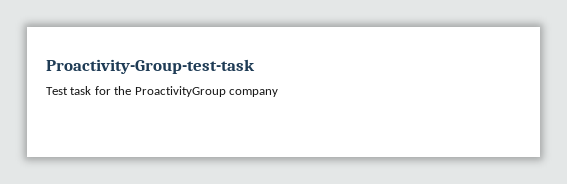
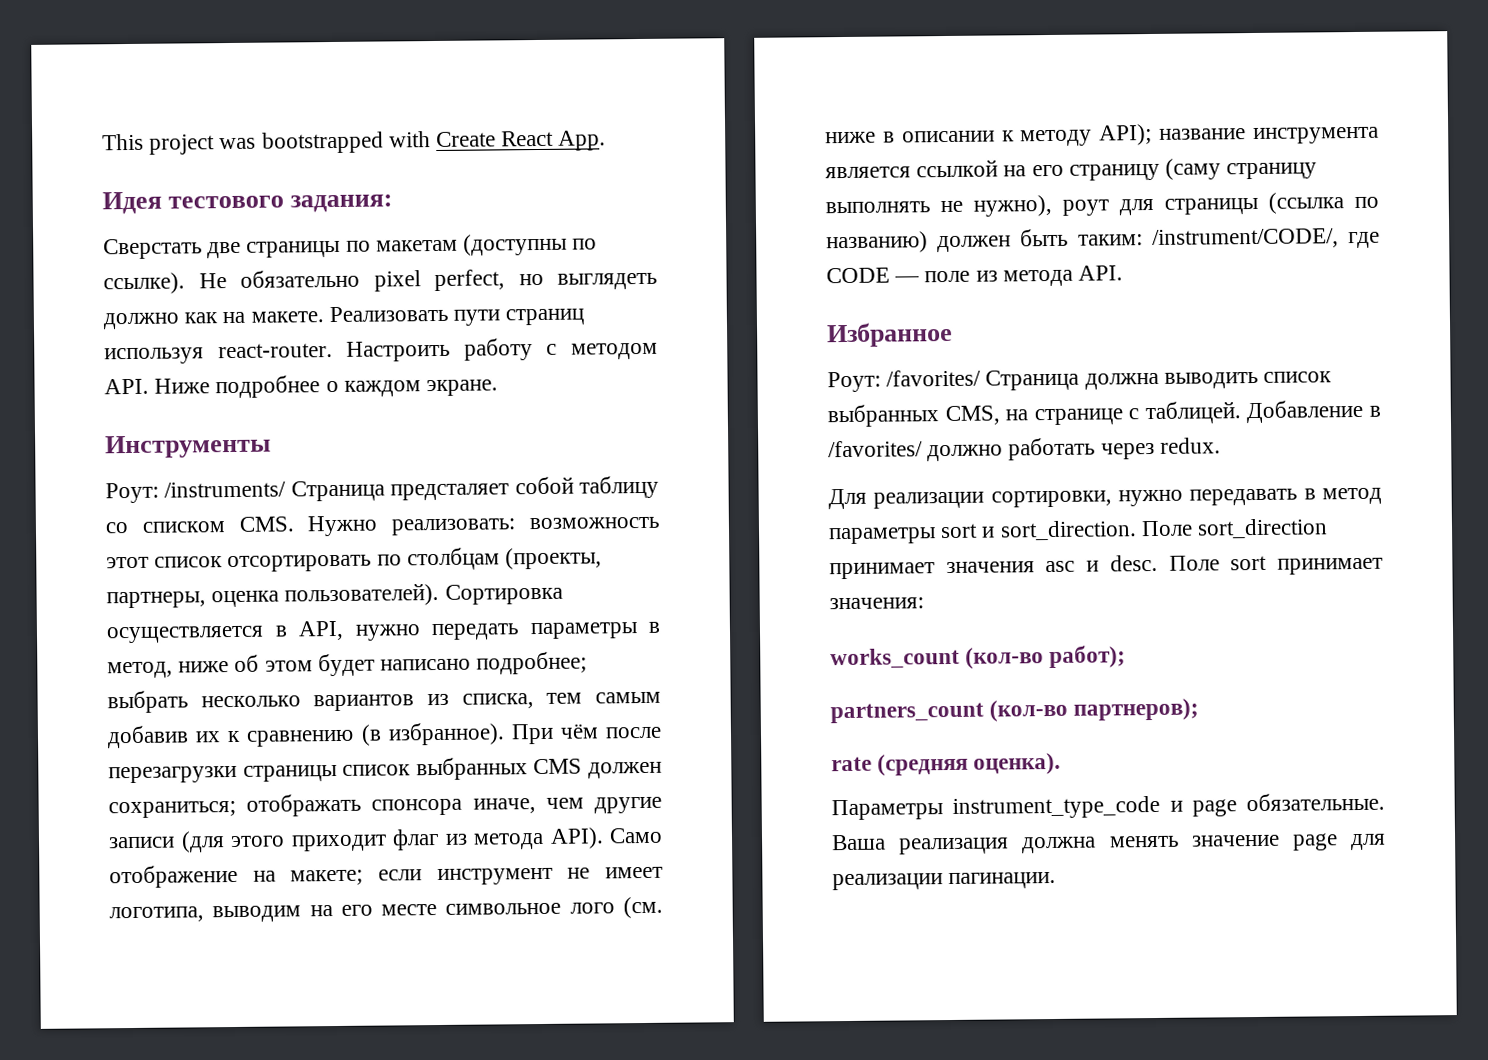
- Proactivity-Group-test-task
- Test task for the ProactivityGroup company
+ This project was bootstrapped with Create React App.
+ Идея тестового задания:
+ Сверстать две страницы по макетам (доступны по ссылке). Не обязательно pixel perfect, но выглядеть должно как на макете. Реализовать пути страниц используя react-router. Настроить работу с методом API. Ниже подробнее о каждом экране.
+ Инструменты
+ Роут: /instruments/ Страница предсталяет собой таблицу со списком CMS. Нужно реализовать: возможность этот список отсортировать по столбцам (проекты, партнеры, оценка пользователей). Сортировка осуществляется в API, нужно передать параметры в метод, ниже об этом будет написано подробнее; выбрать несколько вариантов из списка, тем самым добавив их к сравнению (в избранное). При чём после перезагрузки страницы список выбранных CMS должен сохраниться; отображать спонсора иначе, чем другие записи (для этого приходит флаг из метода API). Само отображение на макете; если инструмент не имеет логотипа, выводим на его месте символьное лого (см. ниже в описании к методу API); название инструмента является ссылкой на его страницу (саму страницу выполнять не нужно), роут для страницы (ссылка по названию) должен быть таким: /instrument/CODE/, где CODE — поле из метода API.
+ Избранное
+ Роут: /favorites/ Страница должна выводить список выбранных CMS, на странице с таблицей. Добавление в /favorites/ должно работать через redux.
+ Для реализации сортировки, нужно передавать в метод параметры sort и sort_direction. Поле sort_direction принимает значения asc и desc. Поле sort принимает значения:
+ works_count (кол-во работ);
+ partners_count (кол-во партнеров);
+ rate (средняя оценка).
+ Параметры instrument_type_code и page обязательные. Ваша реализация должна менять значение page для реализации пагинации.

